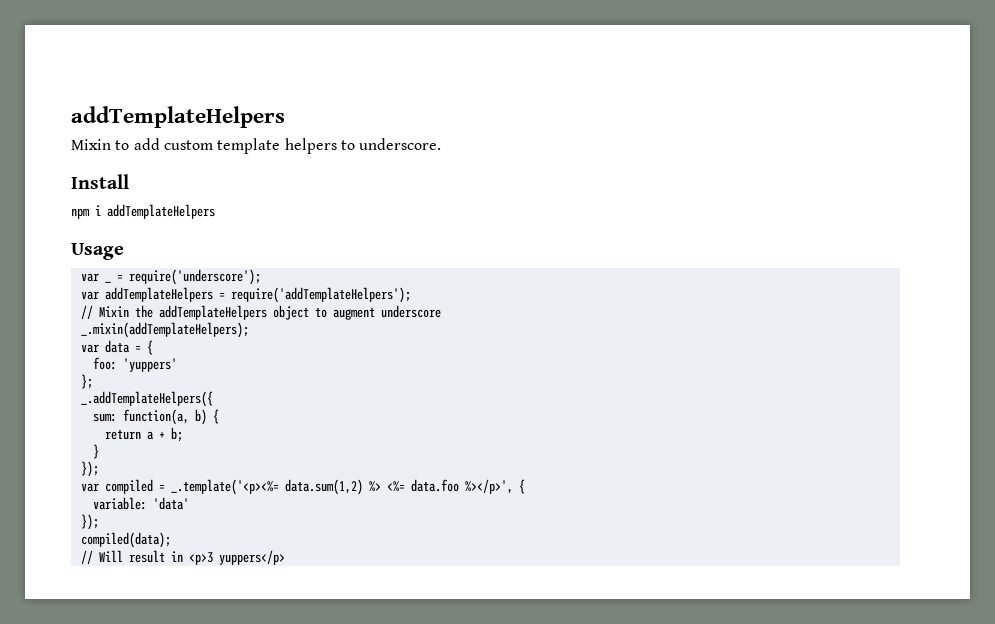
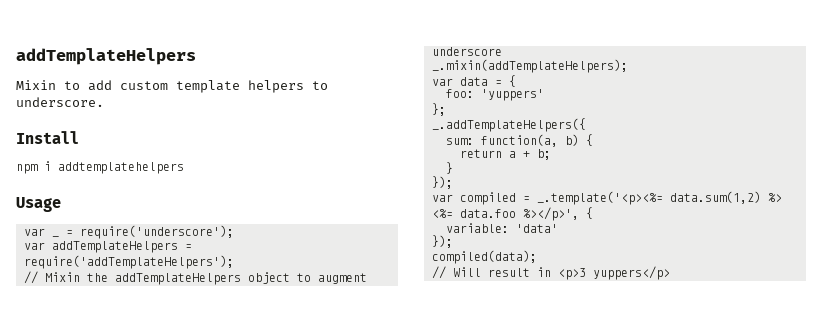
- npm i addTemplateHelpers
+ npm i addtemplatehelpers

